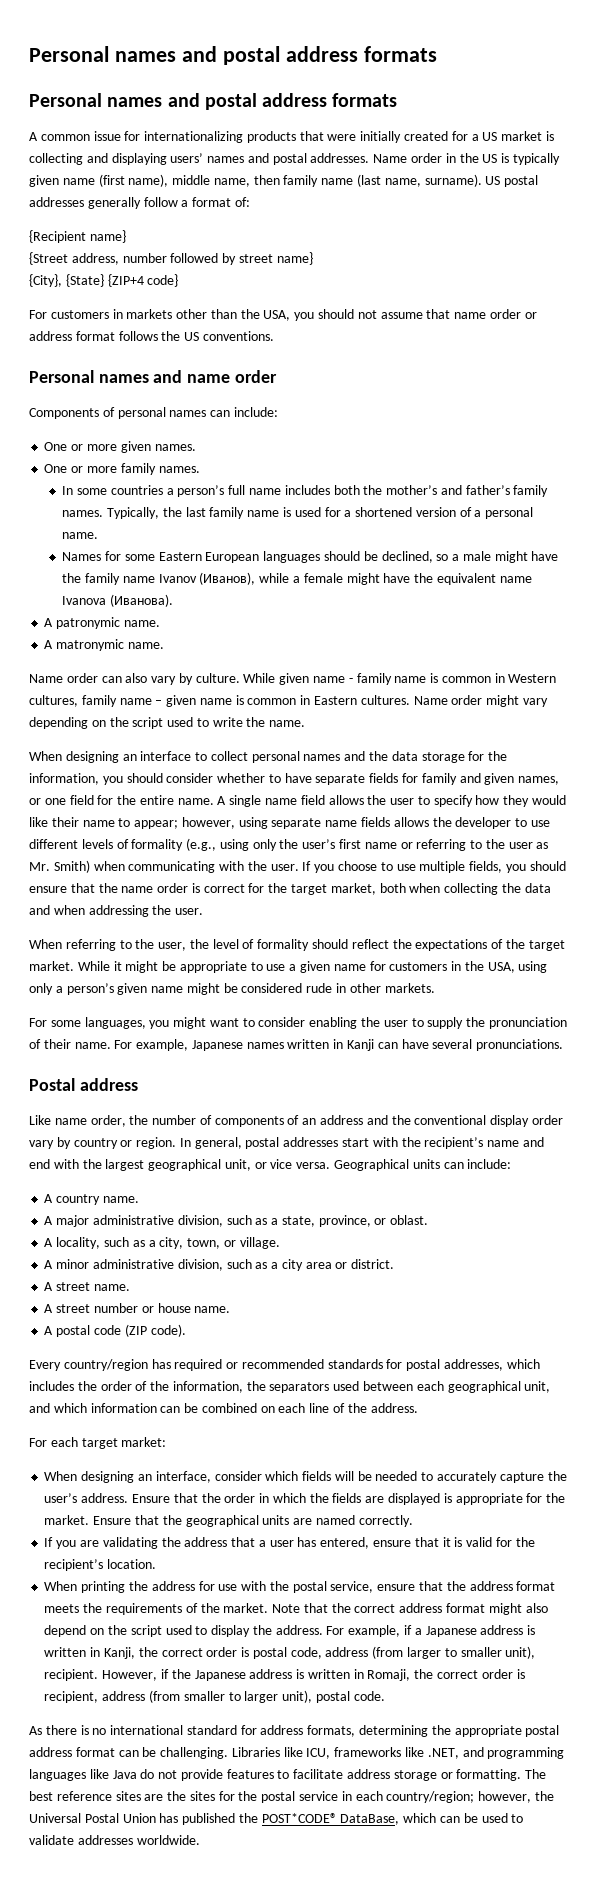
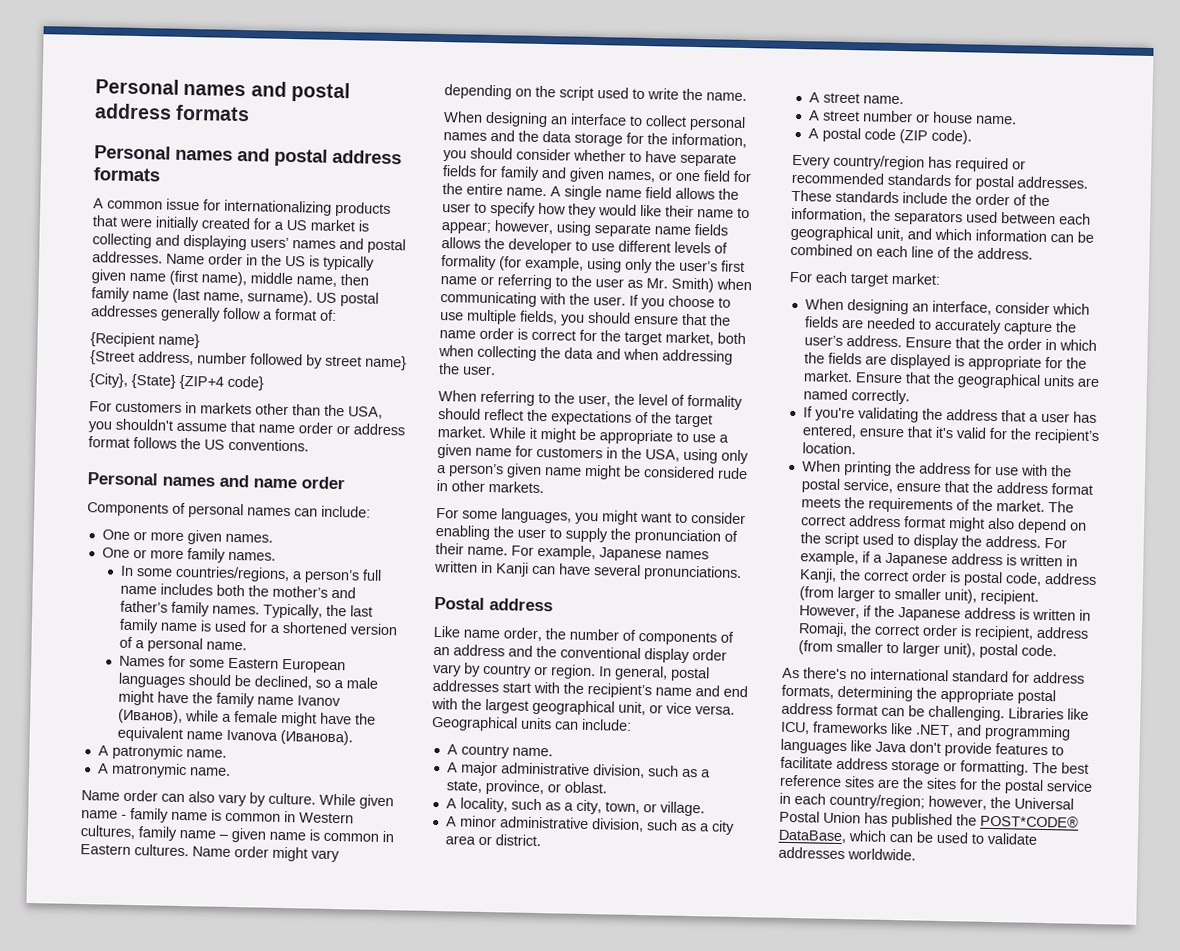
- For customers in markets other than the USA, you should not assume that name order or address format follows the US conventions.
+ For customers in markets other than the USA, you shouldn't assume that name order or address format follows the US conventions.
- In some countries a person’s full name includes both the mother’s and father’s family names.
+ In some countries/regions, a person’s full name includes both the mother’s and father’s family names.
- A single name field allows the user to specify how they would like their name to appear; however, using separate name fields allows the developer to use different levels of formality (e.g., using only the user’s first name or referring to the user as Mr. Smith) when communicating with the user.
+ A single name field allows the user to specify how they would like their name to appear; however, using separate name fields allows the developer to use different levels of formality (for example, using only the user’s first name or referring to the user as Mr. Smith) when communicating with the user.
- Every country/region has required or recommended standards for postal addresses, which includes the order of the information, the separators used between each geographical unit, and which information can be combined on each line of the address.
+ Every country/region has required or recommended standards for postal addresses. These standards include the order of the information, the separators used between each geographical unit, and which information can be combined on each line of the address.
- When designing an interface, consider which fields will be needed to accurately capture the user’s address.
+ When designing an interface, consider which fields are needed to accurately capture the user’s address.
- If you are validating the address that a user has entered, ensure that it is valid for the recipient’s location.
+ If you're validating the address that a user has entered, ensure that it's valid for the recipient’s location.
- Note that the correct address format might also depend on the script used to display the address.
+ The correct address format might also depend on the script used to display the address.
- As there is no international standard for address formats, determining the appropriate postal address format can be challenging.
+ As there's no international standard for address formats, determining the appropriate postal address format can be challenging.
- Libraries like ICU, frameworks like .NET, and programming languages like Java do not provide features to facilitate address storage or formatting.
+ Libraries like ICU, frameworks like .NET, and programming languages like Java don't provide features to facilitate address storage or formatting.

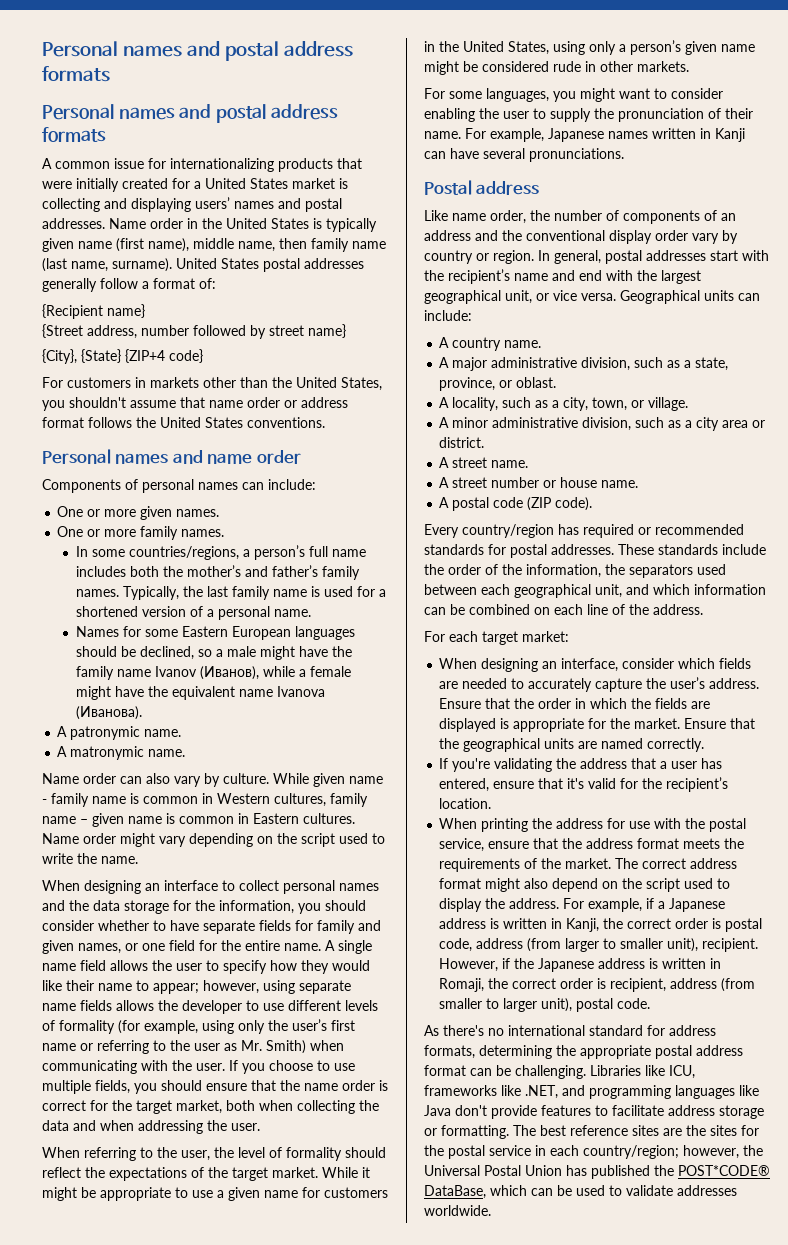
- A common issue for internationalizing products that were initially created for a US market is collecting and displaying users’ names and postal addresses.
+ A common issue for internationalizing products that were initially created for a United States market is collecting and displaying users’ names and postal addresses.
- Name order in the US is typically given name (first name), middle name, then family name (last name, surname).
+ Name order in the United States is typically given name (first name), middle name, then family name (last name, surname).
- US postal addresses generally follow a format of:
+ United States postal addresses generally follow a format of:
- For customers in markets other than the USA, you shouldn't assume that name order or address format follows the US conventions.
+ For customers in markets other than the United States, you shouldn't assume that name order or address format follows the United States conventions.
- While it might be appropriate to use a given name for customers in the USA, using only a person’s given name might be considered rude in other markets.
+ While it might be appropriate to use a given name for customers in the United States, using only a person’s given name might be considered rude in other markets.

